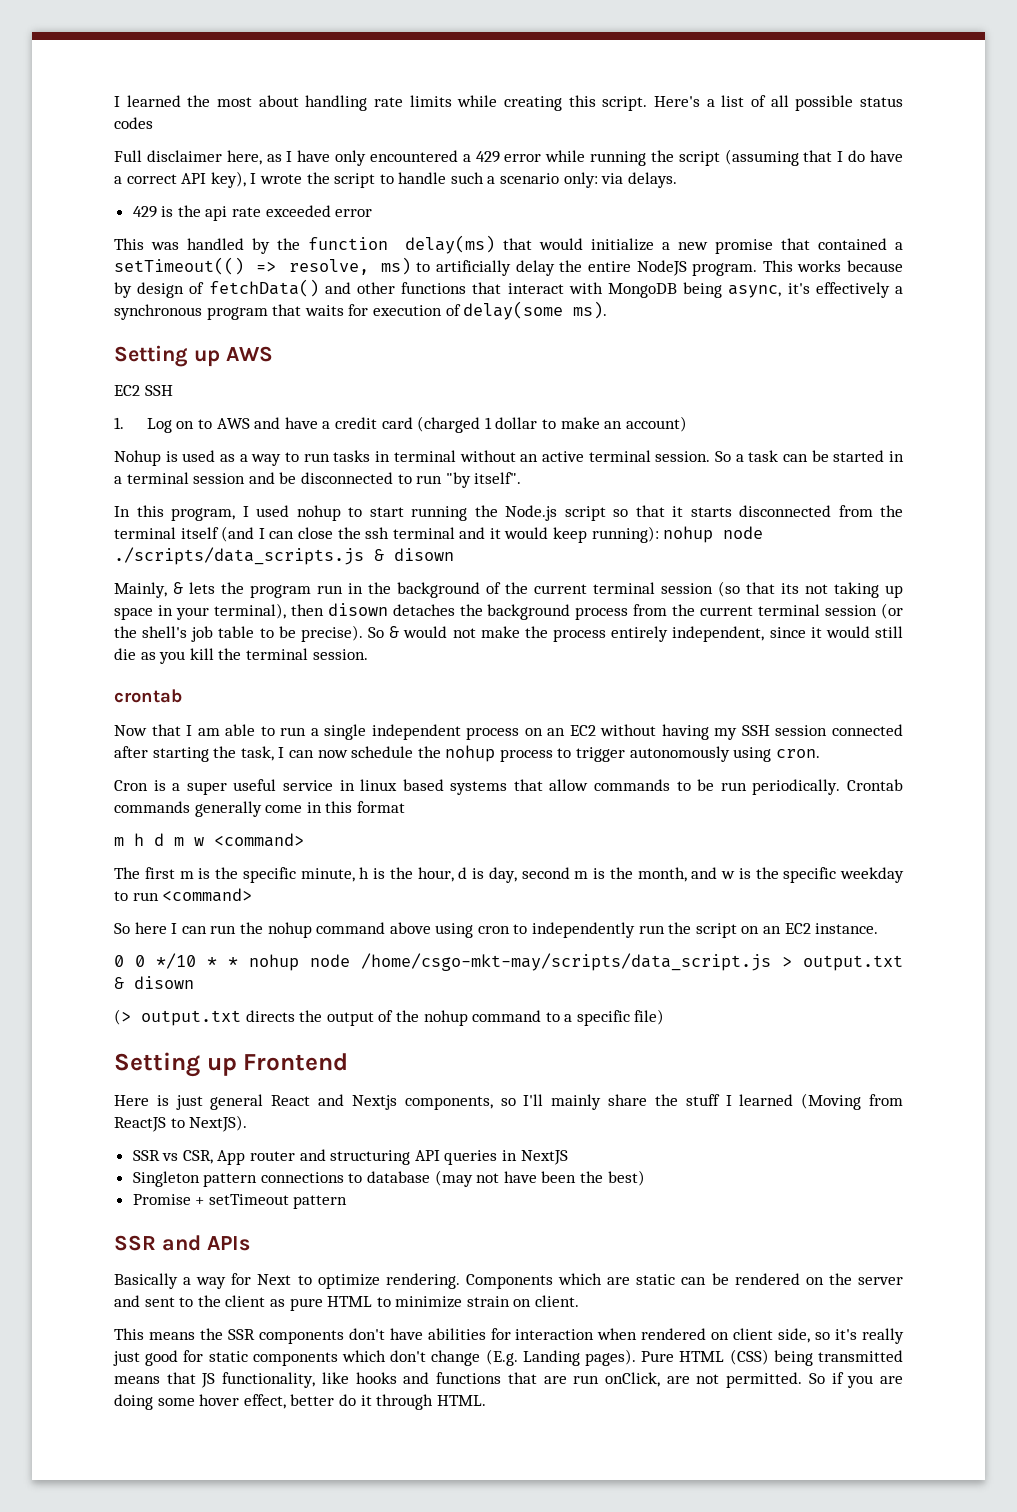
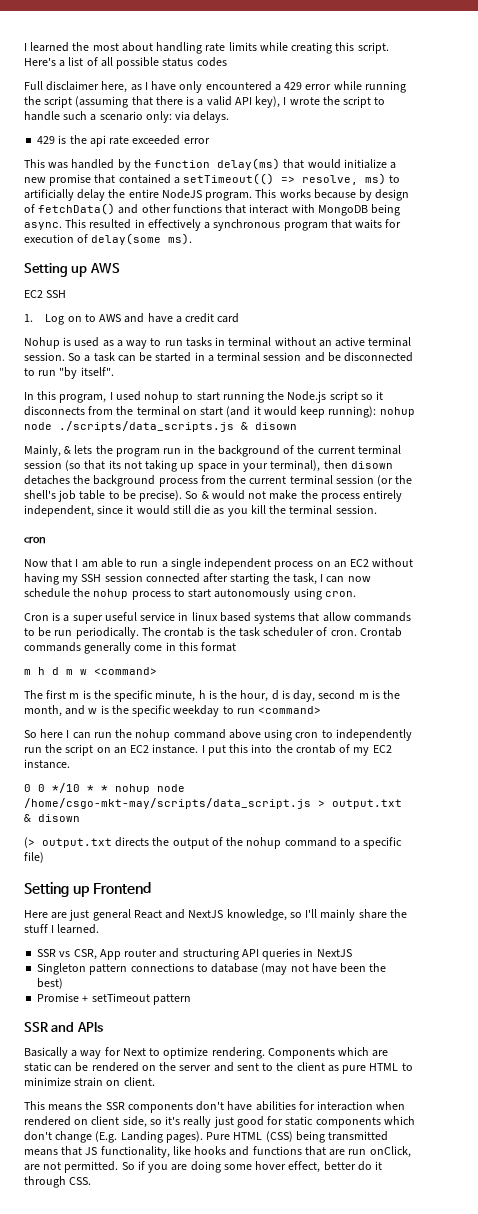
- Full disclaimer here, as I have only encountered a 429 error while running the script (assuming that I do have a correct API key), I wrote the script to handle such a scenario only: via delays.
+ Full disclaimer here, as I have only encountered a 429 error while running the script (assuming that there is a valid API key), I wrote the script to handle such a scenario only: via delays.
- This works because by design of fetchData() and other functions that interact with MongoDB being async, it's effectively a synchronous program that waits for execution of delay(some ms).
+ This works because by design of fetchData() and other functions that interact with MongoDB being async. This resulted in effectively a synchronous program that waits for execution of delay(some ms).
- 1. Log on to AWS and have a credit card (charged 1 dollar to make an account)
+ 1. Log on to AWS and have a credit card
- In this program, I used nohup to start running the Node.js script so that it starts disconnected from the terminal itself (and I can close the ssh terminal and it would keep running): nohup node ./scripts/data_scripts.js & disown
+ In this program, I used nohup to start running the Node.js script so it disconnects from the terminal on start (and it would keep running): nohup node ./scripts/data_scripts.js & disown
  So & would not make the process entirely independent, since it would still die as you kill the terminal session.
- crontab
+ cron
- Now that I am able to run a single independent process on an EC2 without having my SSH session connected after starting the task, I can now schedule the nohup process to trigger autonomously using cron.
+ Now that I am able to run a single independent process on an EC2 without having my SSH session connected after starting the task, I can now schedule the nohup process to start autonomously using cron.
+ The crontab is the task scheduler of cron.
+ I put this into the crontab of my EC2 instance.
- Here is just general React and Nextjs components, so I'll mainly share the stuff I learned (Moving from ReactJS to NextJS).
+ Here are just general React and NextJS knowledge, so I'll mainly share the stuff I learned.
- So if you are doing some hover effect, better do it through HTML.
+ So if you are doing some hover effect, better do it through CSS.

